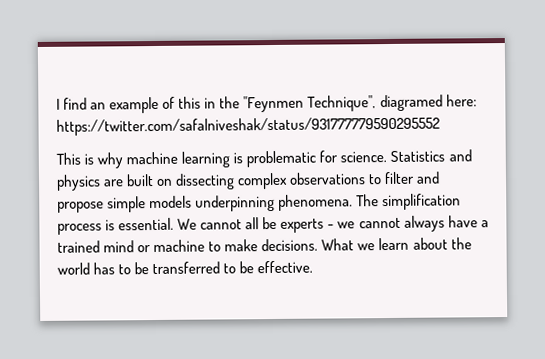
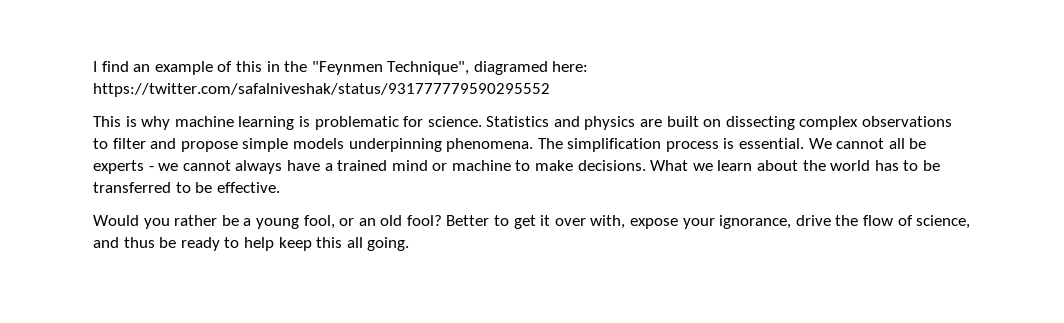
+ Would you rather be a young fool, or an old fool? Better to get it over with, expose your ignorance, drive the flow of science, and thus be ready to help keep this all going.

